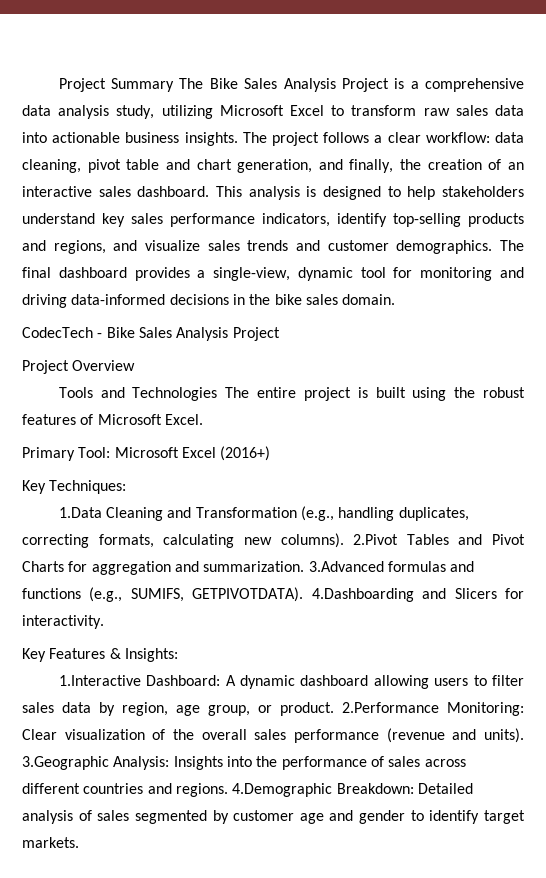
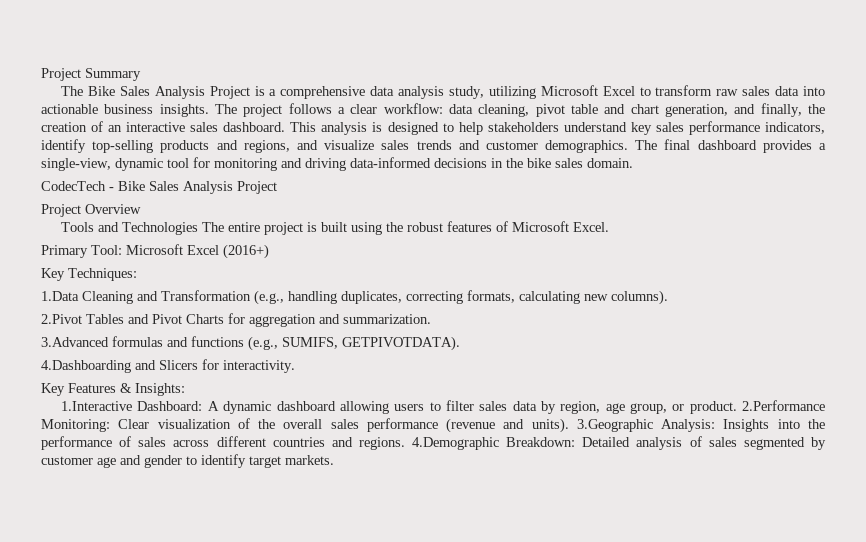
- Project Summary The Bike Sales Analysis Project is a comprehensive data analysis study, utilizing Microsoft Excel to transform raw sales data into actionable business insights.
+ Project Summary
+ The Bike Sales Analysis Project is a comprehensive data analysis study, utilizing Microsoft Excel to transform raw sales data into actionable business insights.
- 1.Data Cleaning and Transformation (e.g., handling duplicates, correcting formats, calculating new columns). 2.Pivot Tables and Pivot Charts for aggregation and summarization. 3.Advanced formulas and functions (e.g., SUMIFS, GETPIVOTDATA). 4.Dashboarding and Slicers for interactivity.
+ 1.Data Cleaning and Transformation (e.g., handling duplicates, correcting formats, calculating new columns).
+ 2.Pivot Tables and Pivot Charts for aggregation and summarization.
+ 3.Advanced formulas and functions (e.g., SUMIFS, GETPIVOTDATA).
+ 4.Dashboarding and Slicers for interactivity.

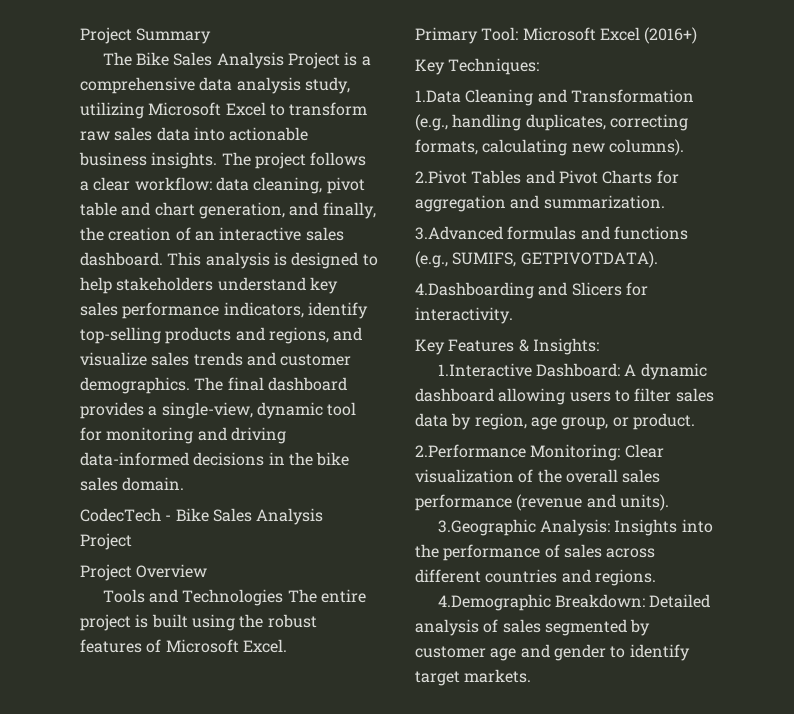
- 1.Interactive Dashboard: A dynamic dashboard allowing users to filter sales data by region, age group, or product. 2.Performance Monitoring: Clear visualization of the overall sales performance (revenue and units). 3.Geographic Analysis: Insights into the performance of sales across different countries and regions. 4.Demographic Breakdown: Detailed analysis of sales segmented by customer age and gender to identify target markets.
+ 1.Interactive Dashboard: A dynamic dashboard allowing users to filter sales data by region, age group, or product.
+ 2.Performance Monitoring: Clear visualization of the overall sales performance (revenue and units).
+ 3.Geographic Analysis: Insights into the performance of sales across different countries and regions.
+ 4.Demographic Breakdown: Detailed analysis of sales segmented by customer age and gender to identify target markets.

